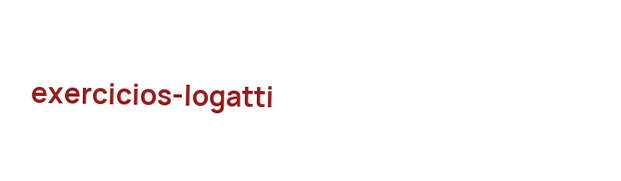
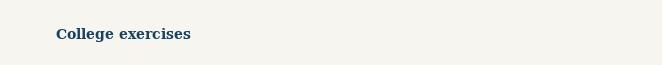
- exercicios-logatti
+ College exercises

